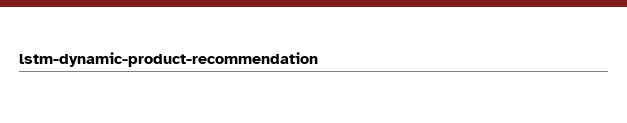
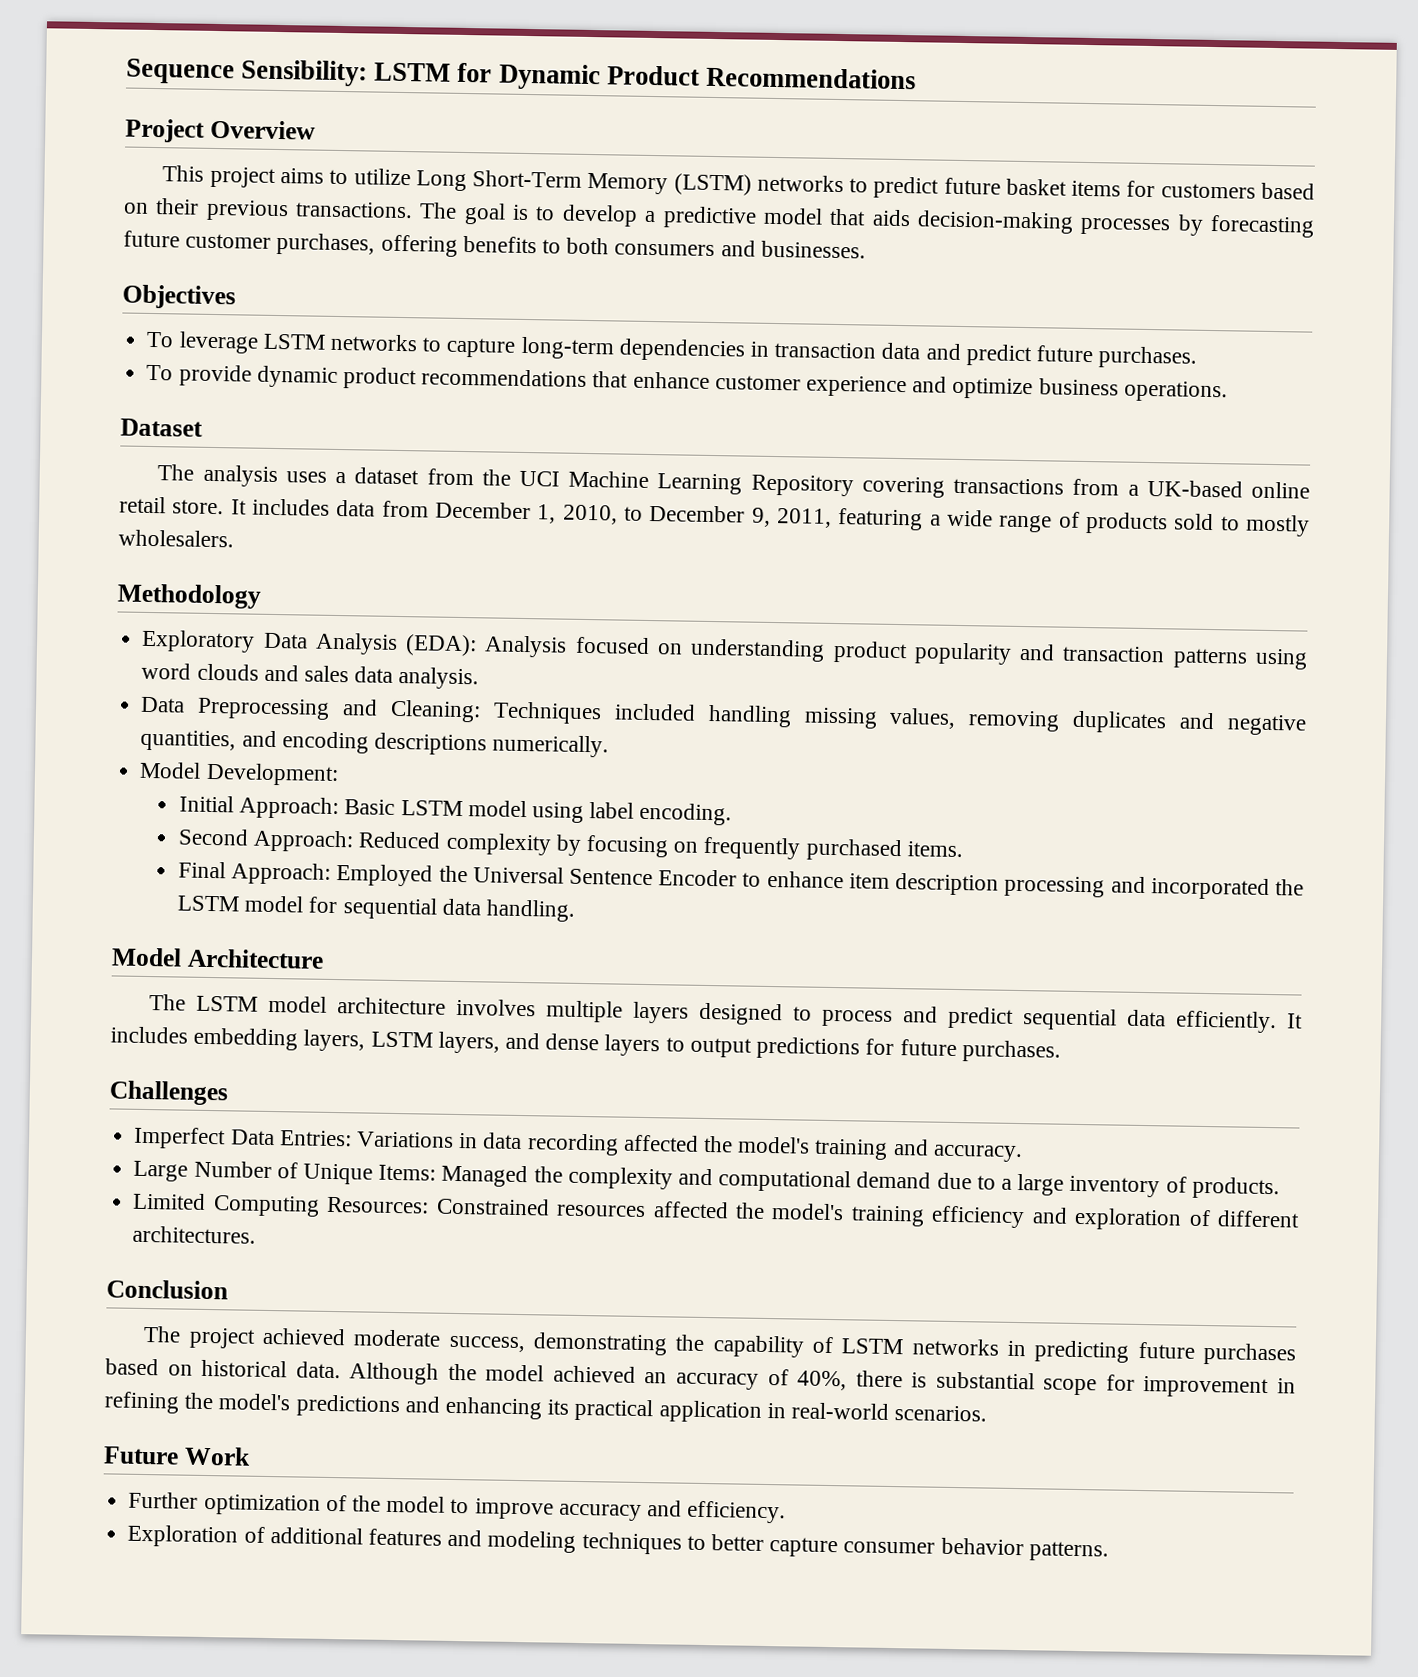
- lstm-dynamic-product-recommendation
+ Sequence Sensibility: LSTM for Dynamic Product Recommendations
+ Project Overview
+ This project aims to utilize Long Short-Term Memory (LSTM) networks to predict future basket items for customers based on their previous transactions. The goal is to develop a predictive model that aids decision-making processes by forecasting future customer purchases, offering benefits to both consumers and businesses.
+ Objectives
+ To leverage LSTM networks to capture long-term dependencies in transaction data and predict future purchases.
+ To provide dynamic product recommendations that enhance customer experience and optimize business operations.
+ Dataset
+ The analysis uses a dataset from the UCI Machine Learning Repository covering transactions from a UK-based online retail store. It includes data from December 1, 2010, to December 9, 2011, featuring a wide range of products sold to mostly wholesalers.
+ Methodology
+ Exploratory Data Analysis (EDA): Analysis focused on understanding product popularity and transaction patterns using word clouds and sales data analysis.
+ Data Preprocessing and Cleaning: Techniques included handling missing values, removing duplicates and negative quantities, and encoding descriptions numerically.
+ Model Development:
+ Initial Approach: Basic LSTM model using label encoding.
+ Second Approach: Reduced complexity by focusing on frequently purchased items.
+ Final Approach: Employed the Universal Sentence Encoder to enhance item description processing and incorporated the LSTM model for sequential data handling.
+ Model Architecture
+ The LSTM model architecture involves multiple layers designed to process and predict sequential data efficiently. It includes embedding layers, LSTM layers, and dense layers to output predictions for future purchases.
+ Challenges
+ Imperfect Data Entries: Variations in data recording affected the model's training and accuracy.
+ Large Number of Unique Items: Managed the complexity and computational demand due to a large inventory of products.
+ Limited Computing Resources: Constrained resources affected the model's training efficiency and exploration of different architectures.
+ Conclusion
+ The project achieved moderate success, demonstrating the capability of LSTM networks in predicting future purchases based on historical data. Although the model achieved an accuracy of 40%, there is substantial scope for improvement in refining the model's predictions and enhancing its practical application in real-world scenarios.
+ Future Work
+ Further optimization of the model to improve accuracy and efficiency.
+ Exploration of additional features and modeling techniques to better capture consumer behavior patterns.

